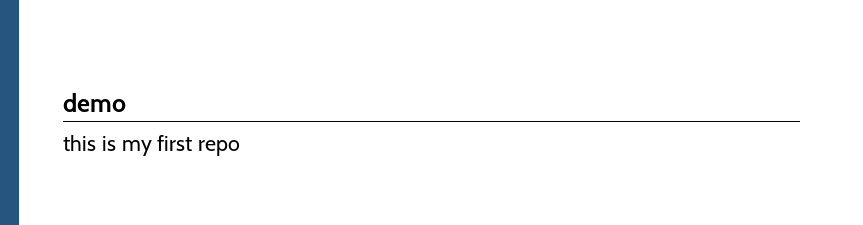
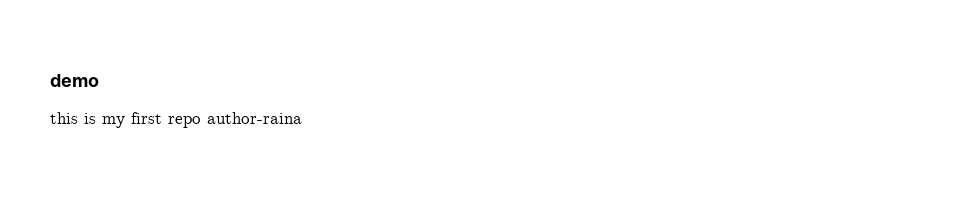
- this is my first repo
+ this is my first repo author-raina

